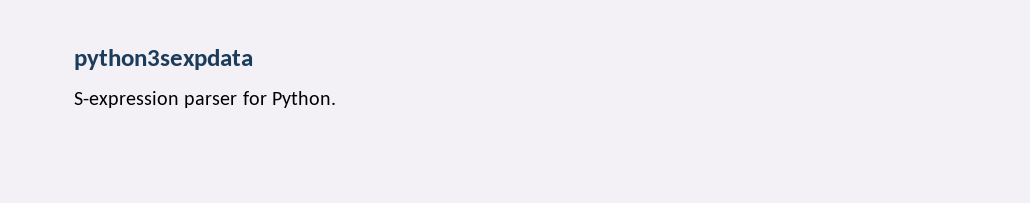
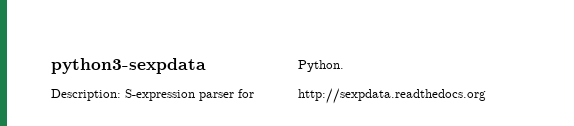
- python3sexpdata
- S-expression parser for Python.
+ python3-sexpdata
+ Description: S-expression parser for Python.
+ http://sexpdata.readthedocs.org

